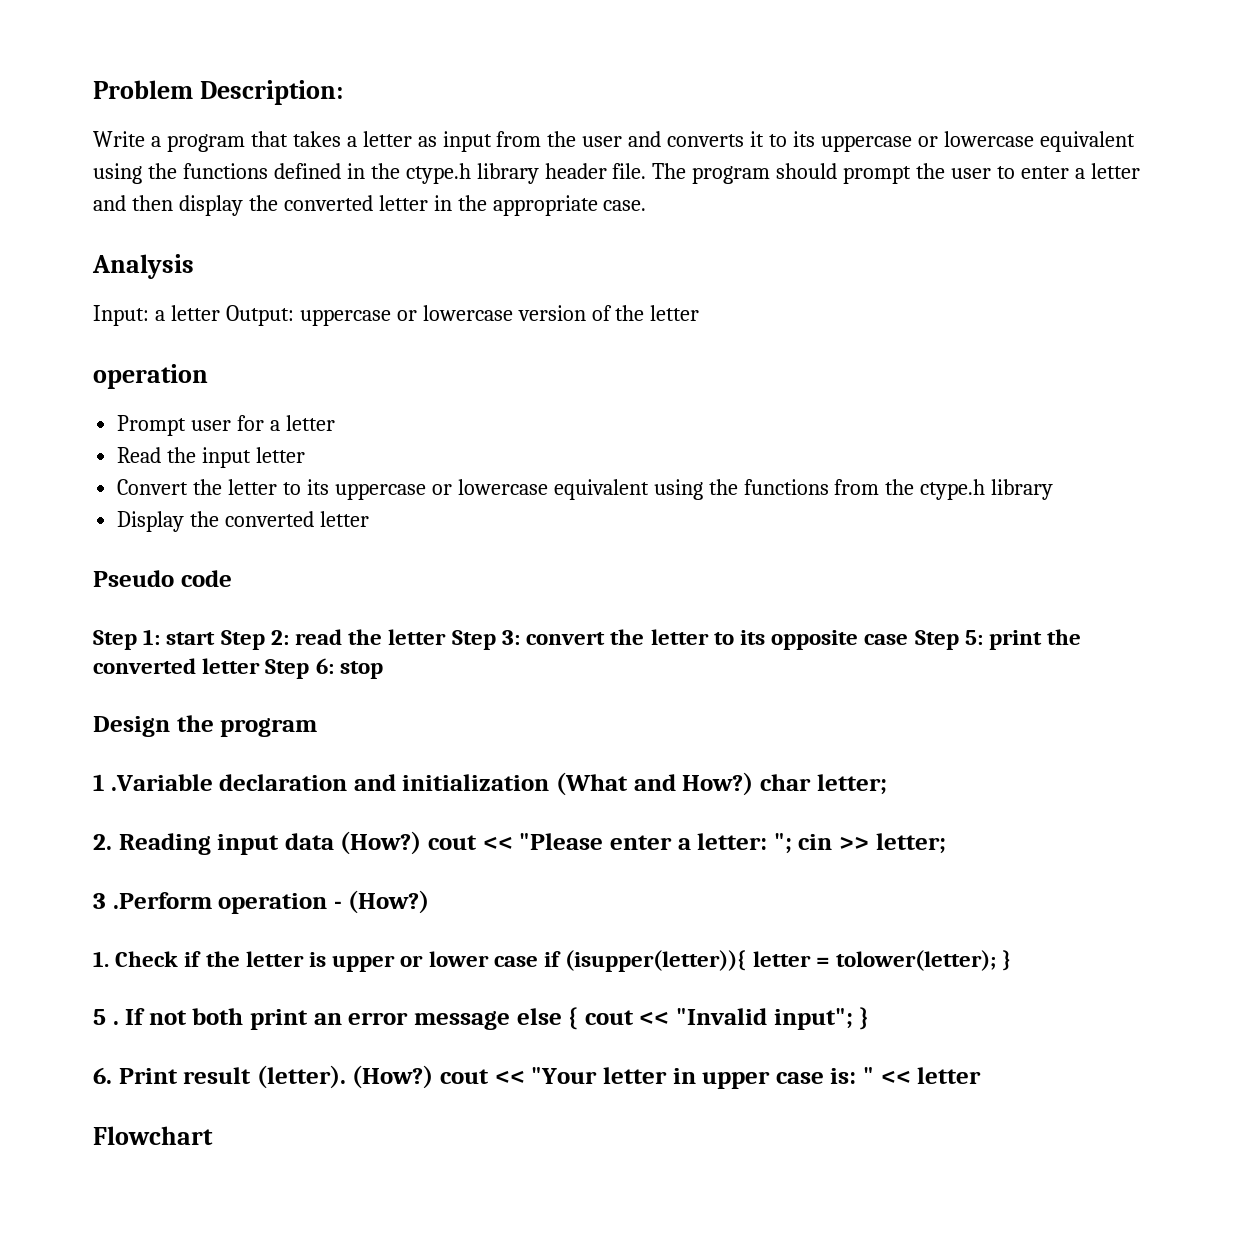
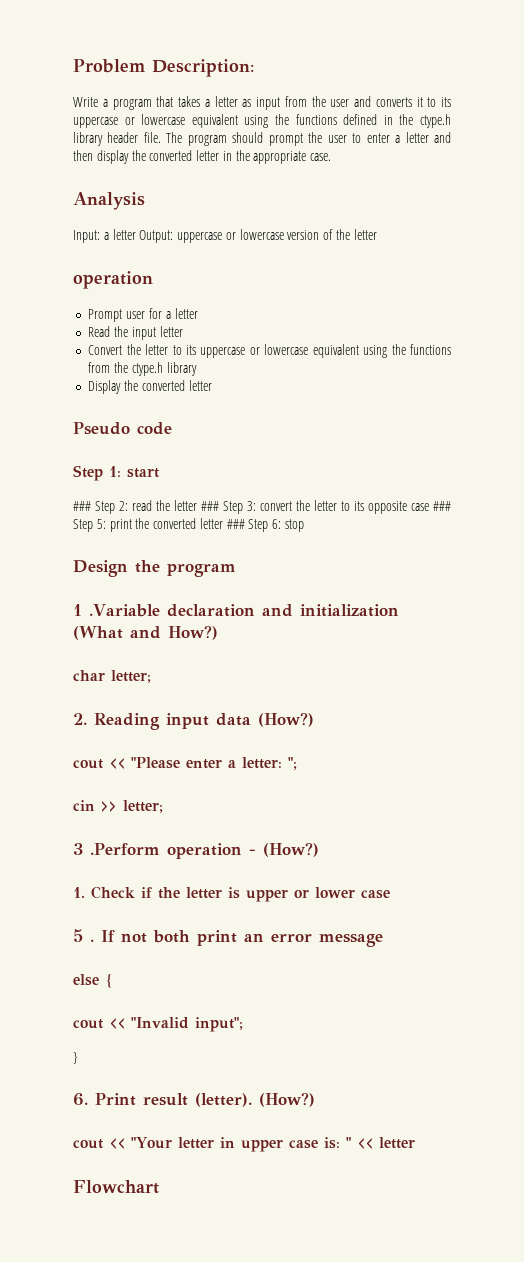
- Step 1: start Step 2: read the letter Step 3: convert the letter to its opposite case Step 5: print the converted letter Step 6: stop
+ Step 1: start
+ ### Step 2: read the letter ### Step 3: convert the letter to its opposite case ### Step 5: print the converted letter ### Step 6: stop
- 1 .Variable declaration and initialization (What and How?) char letter;
+ 1 .Variable declaration and initialization (What and How?)
+ char letter;
- 2. Reading input data (How?) cout << "Please enter a letter: "; cin >> letter;
+ 2. Reading input data (How?)
+ cout << "Please enter a letter: ";
+ cin >> letter;
- 1. Check if the letter is upper or lower case if (isupper(letter)){ letter = tolower(letter); }
+ 1. Check if the letter is upper or lower case
- If not both print an error message else { cout << "Invalid input"; }
+ If not both print an error message
+ else {
+ cout << "Invalid input";
+ }
- 6. Print result (letter). (How?) cout << "Your letter in upper case is: " << letter
+ 6. Print result (letter). (How?)
+ cout << "Your letter in upper case is: " << letter

